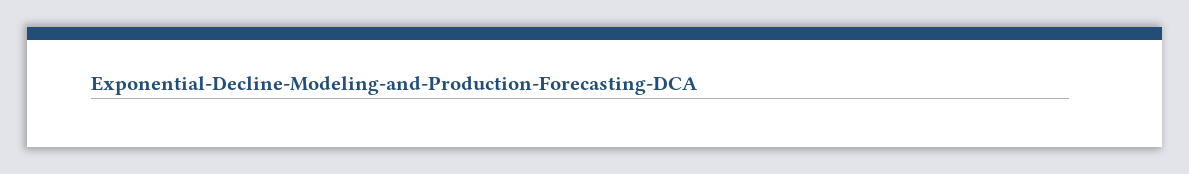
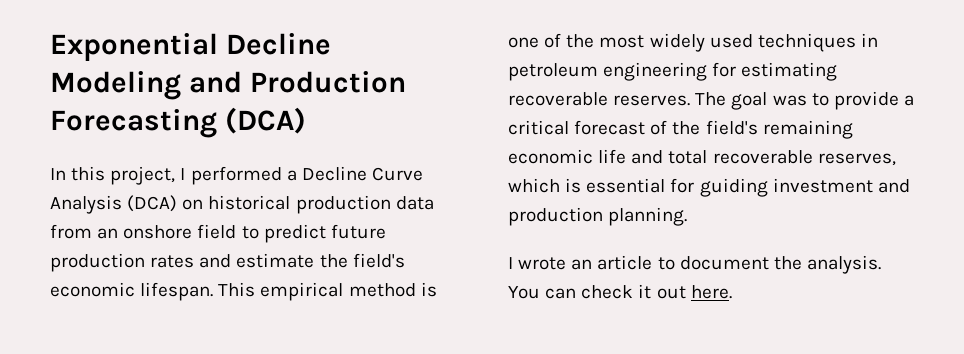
- Exponential-Decline-Modeling-and-Production-Forecasting-DCA
+ Exponential Decline Modeling and Production Forecasting (DCA)
+ In this project, I performed a Decline Curve Analysis (DCA) on historical production data from an onshore field to predict future production rates and estimate the field's economic lifespan. This empirical method is one of the most widely used techniques in petroleum engineering for estimating recoverable reserves. The goal was to provide a critical forecast of the field's remaining economic life and total recoverable reserves, which is essential for guiding investment and production planning.
+ I wrote an article to document the analysis. You can check it out here.

